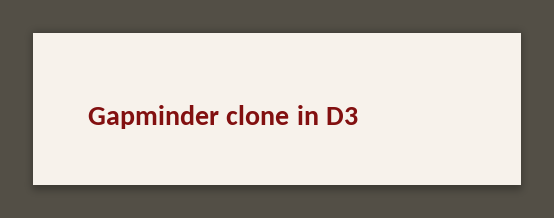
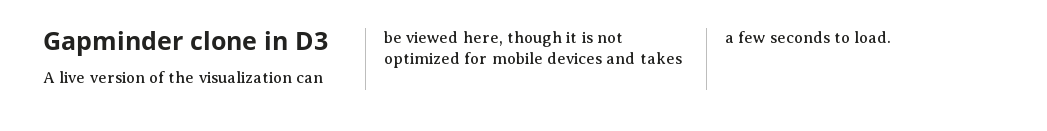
+ A live version of the visualization can be viewed here, though it is not optimized for mobile devices and takes a few seconds to load.

